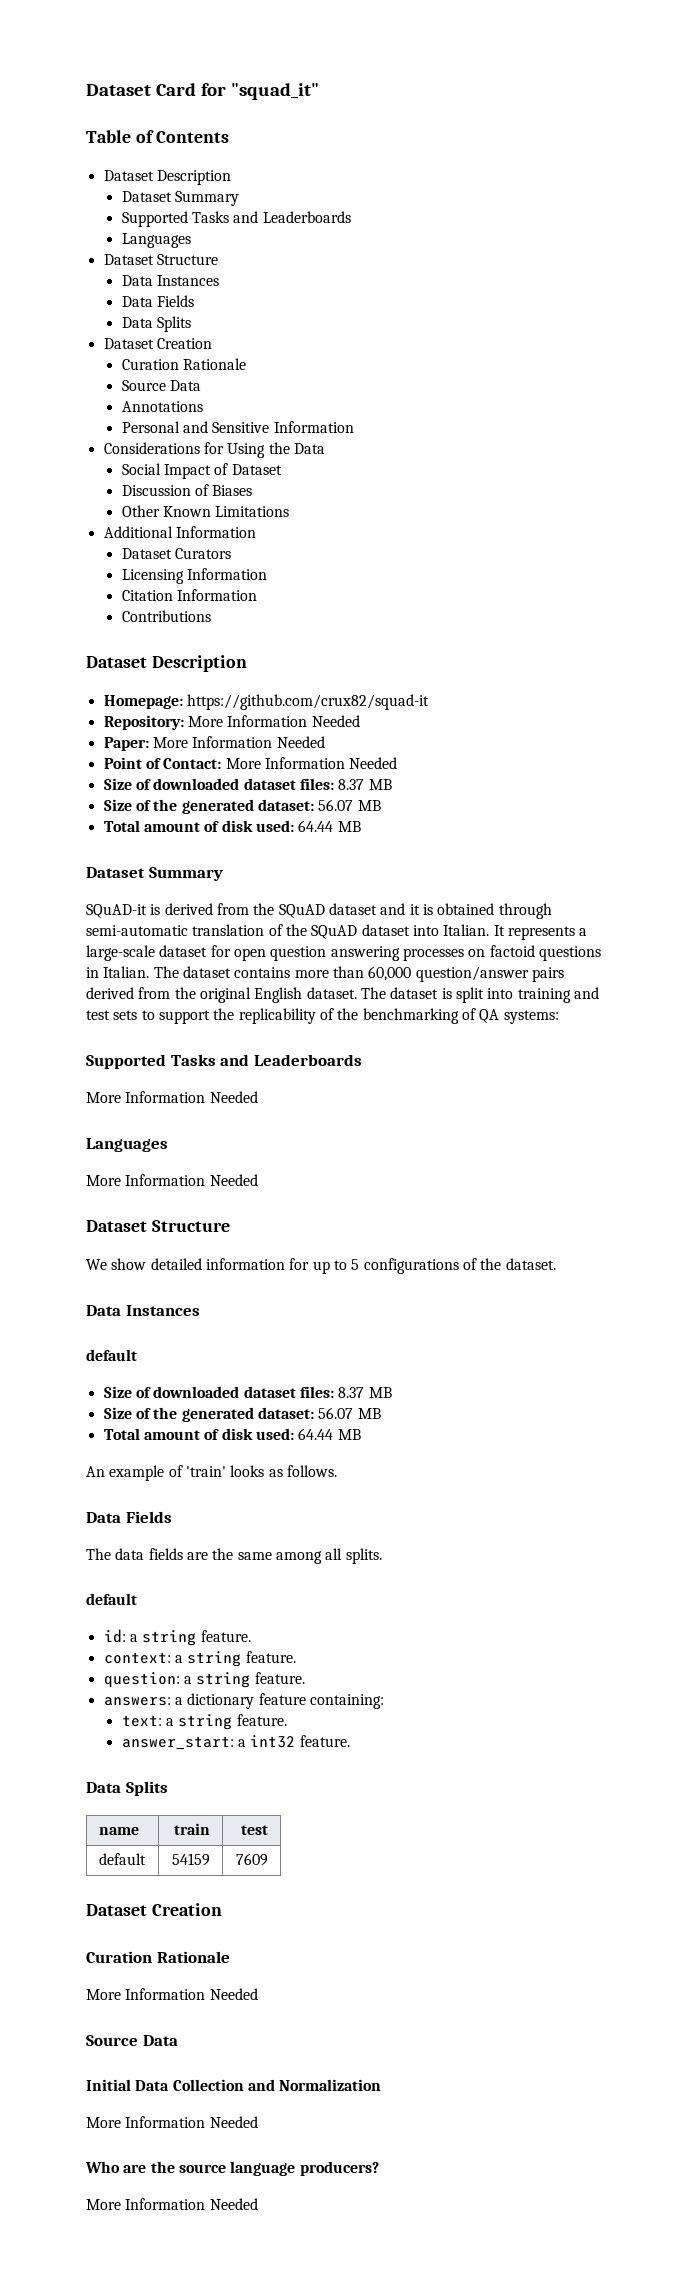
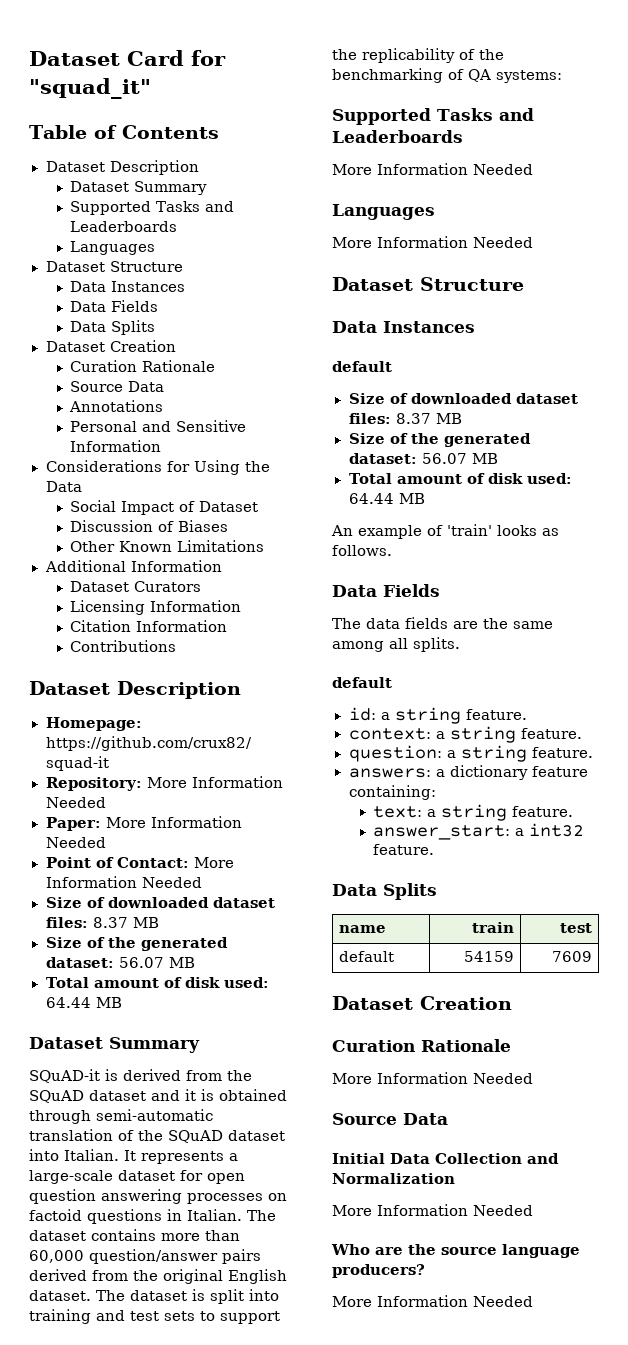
- We show detailed information for up to 5 configurations of the dataset.

